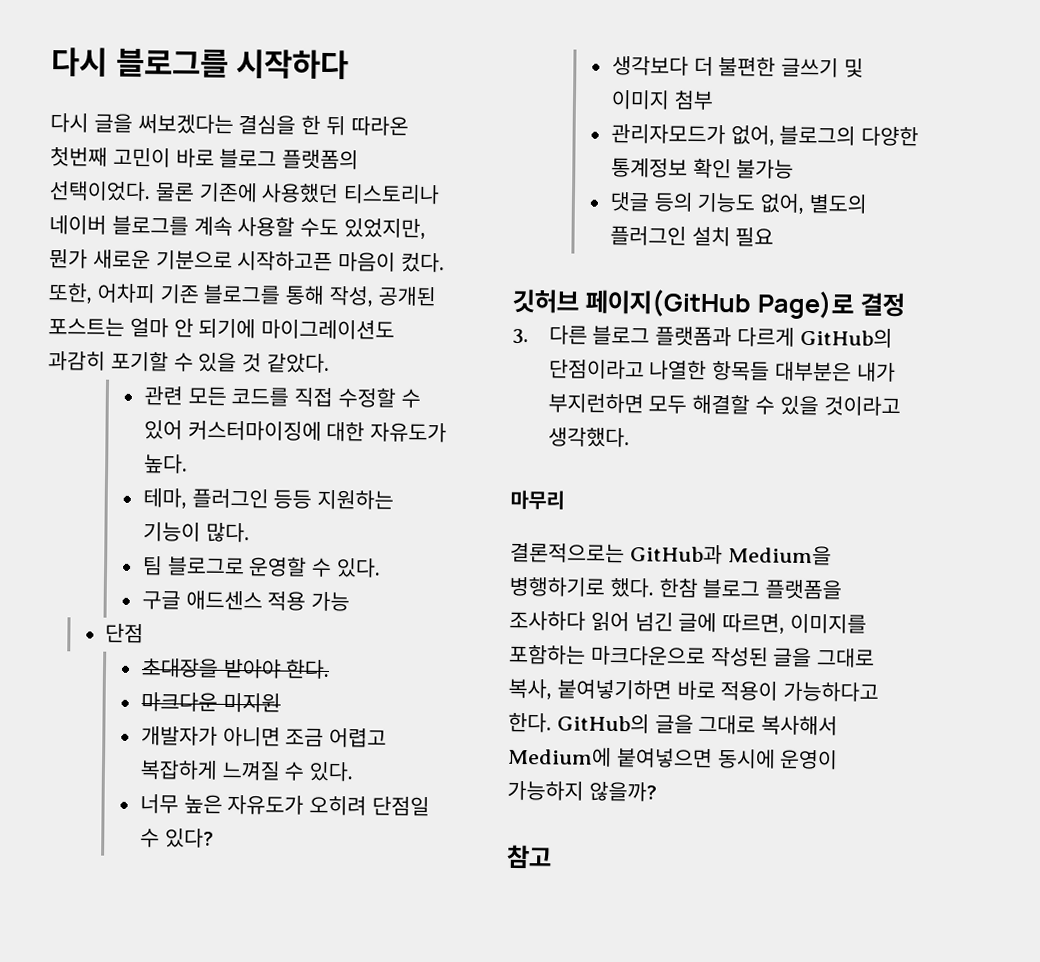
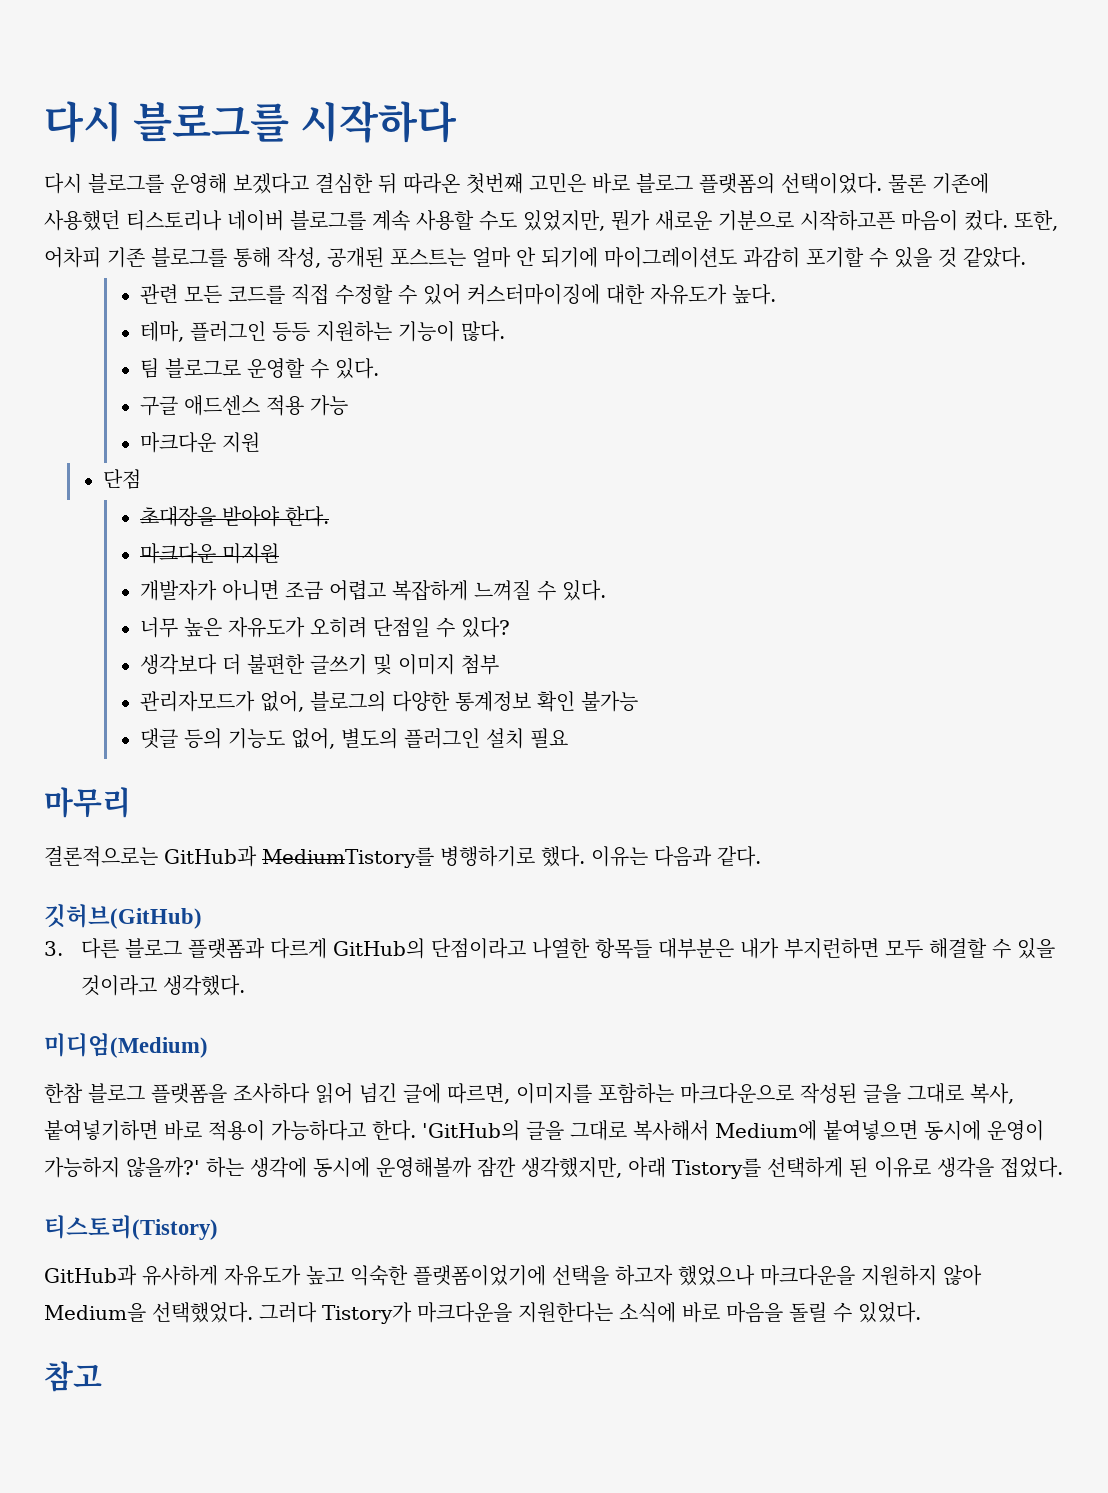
- 다시 글을 써보겠다는 결심을 한 뒤 따라온 첫번째 고민이 바로 블로그 플랫폼의 선택이었다.
+ 다시 블로그를 운영해 보겠다고 결심한 뒤 따라온 첫번째 고민은 바로 블로그 플랫폼의 선택이었다.
+ 마크다운 지원
- 깃허브 페이지(GitHub Page)로 결정
+ 마무리
+ 결론적으로는 GitHub과 MediumTistory를 병행하기로 했다. 이유는 다음과 같다.
+ 깃허브(GitHub)
- 마무리
- 결론적으로는 GitHub과 Medium을 병행하기로 했다. 한참 블로그 플랫폼을 조사하다 읽어 넘긴 글에 따르면, 이미지를 포함하는 마크다운으로 작성된 글을 그대로 복사, 붙여넣기하면 바로 적용이 가능하다고 한다.
+ 미디엄(Medium)
+ 한참 블로그 플랫폼을 조사하다 읽어 넘긴 글에 따르면, 이미지를 포함하는 마크다운으로 작성된 글을 그대로 복사, 붙여넣기하면 바로 적용이 가능하다고 한다.
- GitHub의 글을 그대로 복사해서 Medium에 붙여넣으면 동시에 운영이 가능하지 않을까?
+ 'GitHub의 글을 그대로 복사해서 Medium에 붙여넣으면 동시에 운영이 가능하지 않을까?' 하는 생각에 동시에 운영해볼까 잠깐 생각했지만, 아래 Tistory를 선택하게 된 이유로 생각을 접었다.
+ 티스토리(Tistory)
+ GitHub과 유사하게 자유도가 높고 익숙한 플랫폼이었기에 선택을 하고자 했었으나 마크다운을 지원하지 않아 Medium을 선택했었다. 그러다 Tistory가 마크다운을 지원한다는 소식에 바로 마음을 돌릴 수 있었다.

